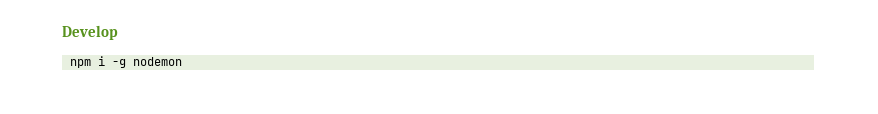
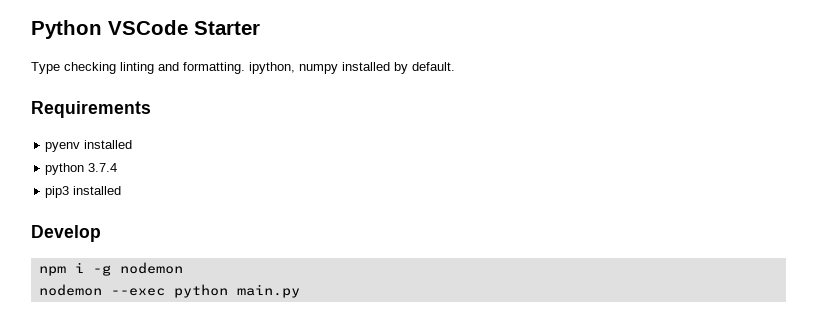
+ Python VSCode Starter
+ Type checking linting and formatting. ipython, numpy installed by default.
+ Requirements
+ pyenv installed
+ python 3.7.4
+ pip3 installed
+ nodemon --exec python main.py

